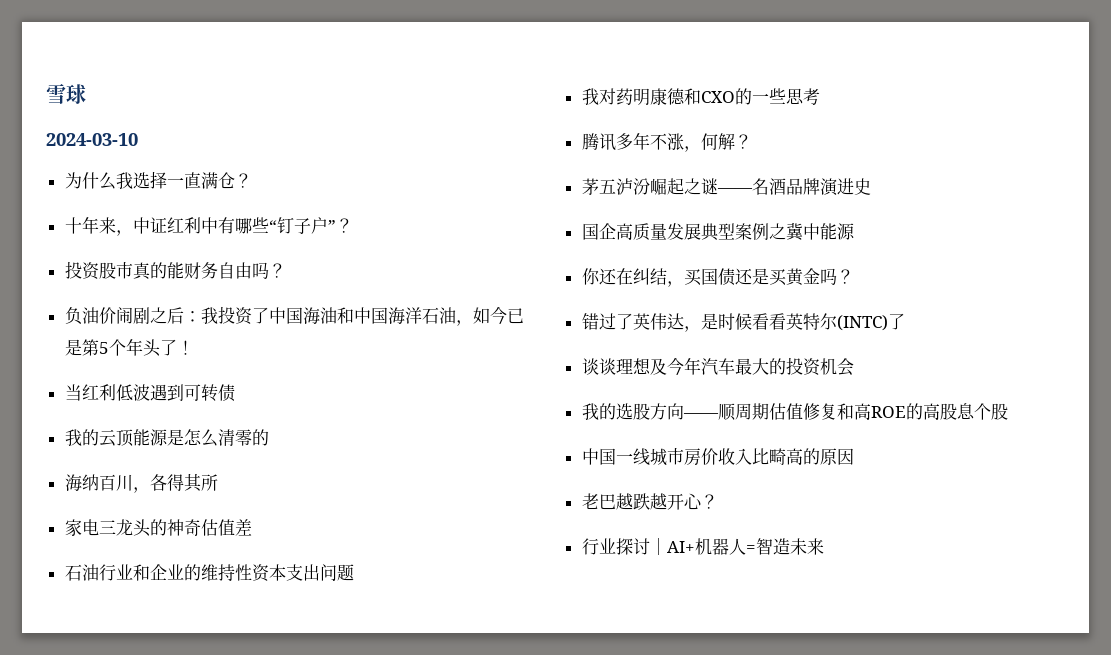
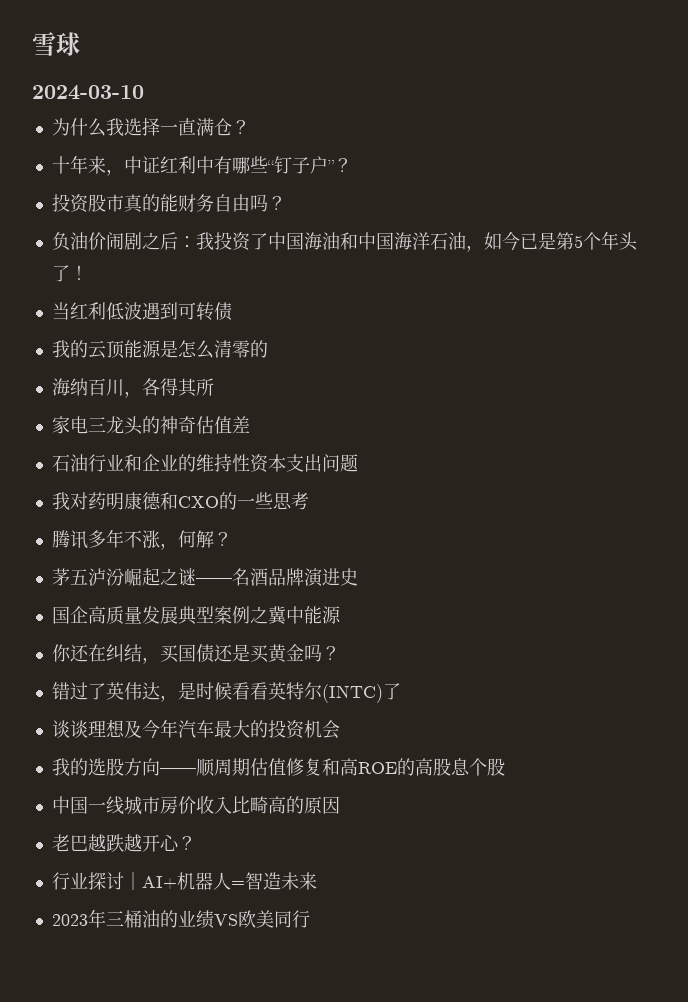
+ 2023年三桶油的业绩VS欧美同行

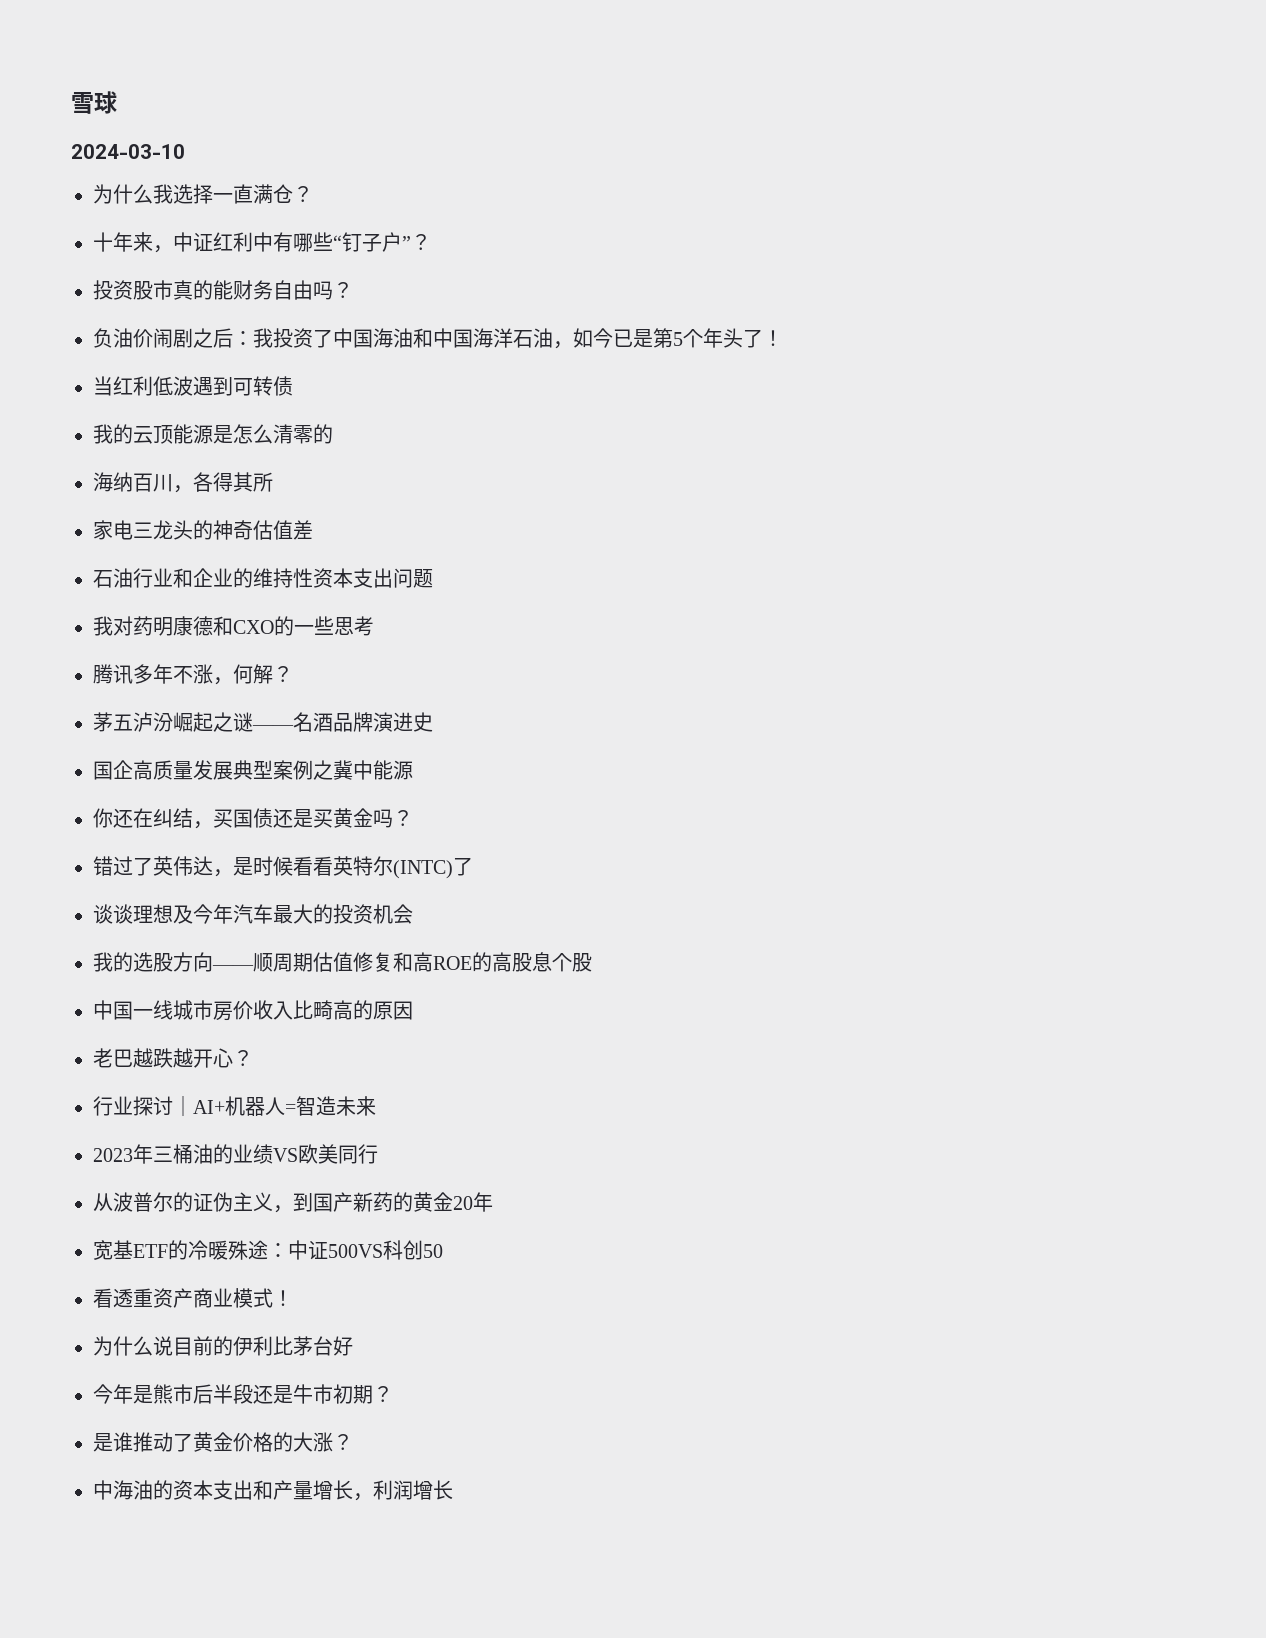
+ 从波普尔的证伪主义，到国产新药的黄金20年
+ 宽基ETF的冷暖殊途：中证500VS科创50
+ 看透重资产商业模式！
+ 为什么说目前的伊利比茅台好
+ 今年是熊市后半段还是牛市初期？
+ 是谁推动了黄金价格的大涨？
+ 中海油的资本支出和产量增长，利润增长

